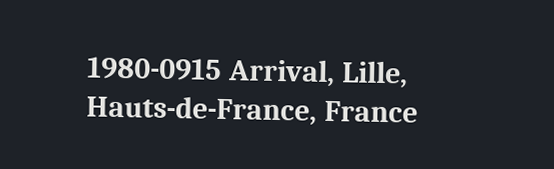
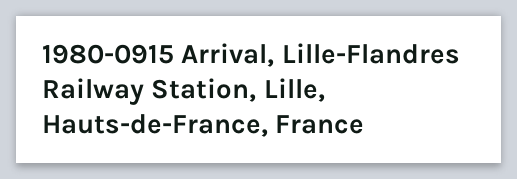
- 1980-0915 Arrival, Lille, Hauts-de-France, France
+ 1980-0915 Arrival, Lille-Flandres Railway Station, Lille, Hauts-de-France, France

